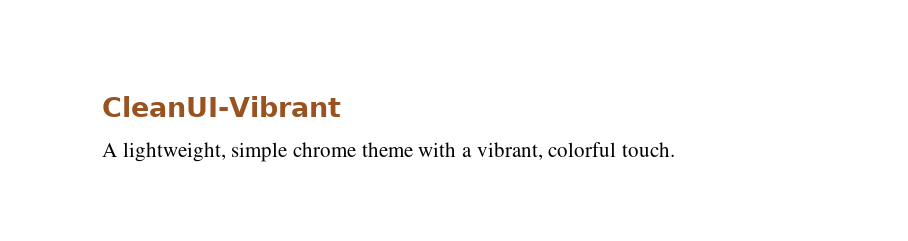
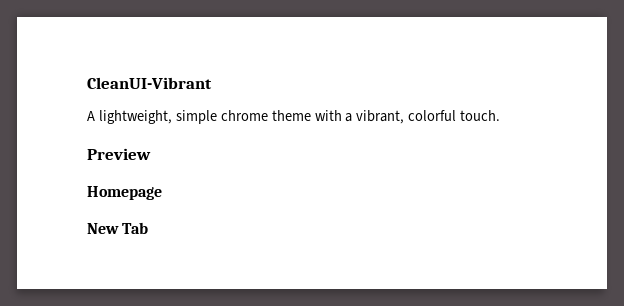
+ Preview
+ Homepage
+ New Tab

